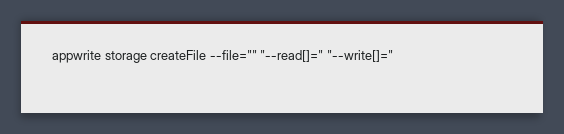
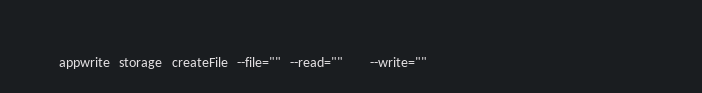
- appwrite storage createFile --file="" "--read[]=" "--write[]="
+ appwrite storage createFile --file="" --read="" --write=""

